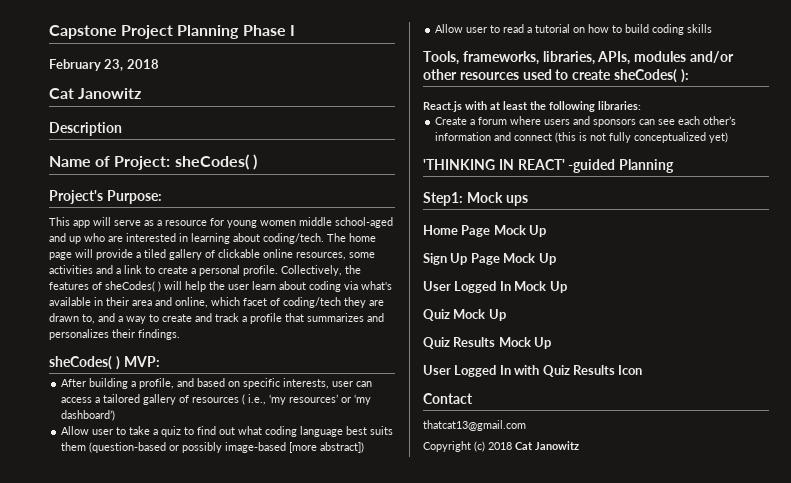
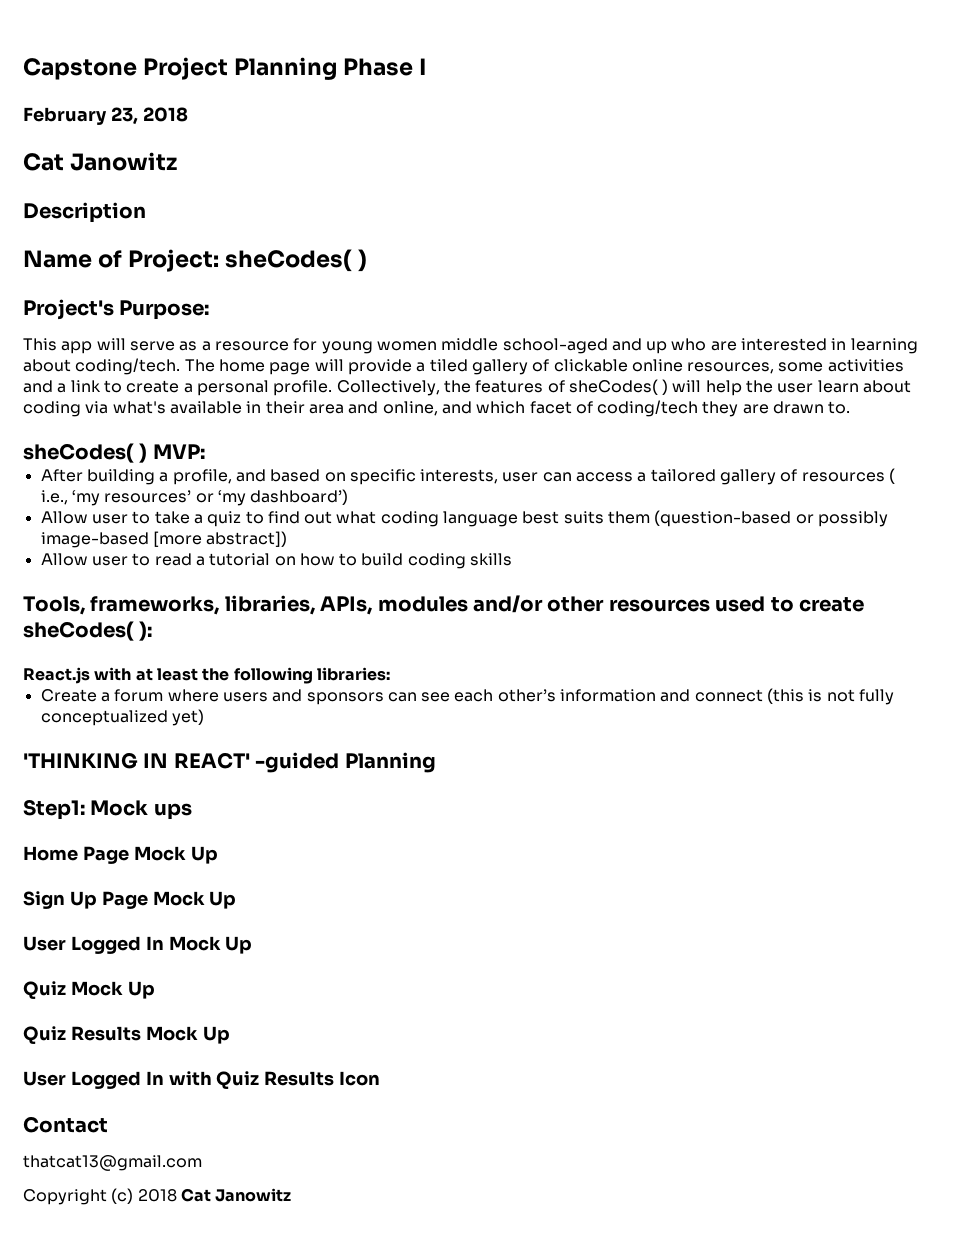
- Collectively, the features of sheCodes( ) will help the user learn about coding via what's available in their area and online, which facet of coding/tech they are drawn to, and a way to create and track a profile that summarizes and personalizes their findings.
+ Collectively, the features of sheCodes( ) will help the user learn about coding via what's available in their area and online, and which facet of coding/tech they are drawn to.

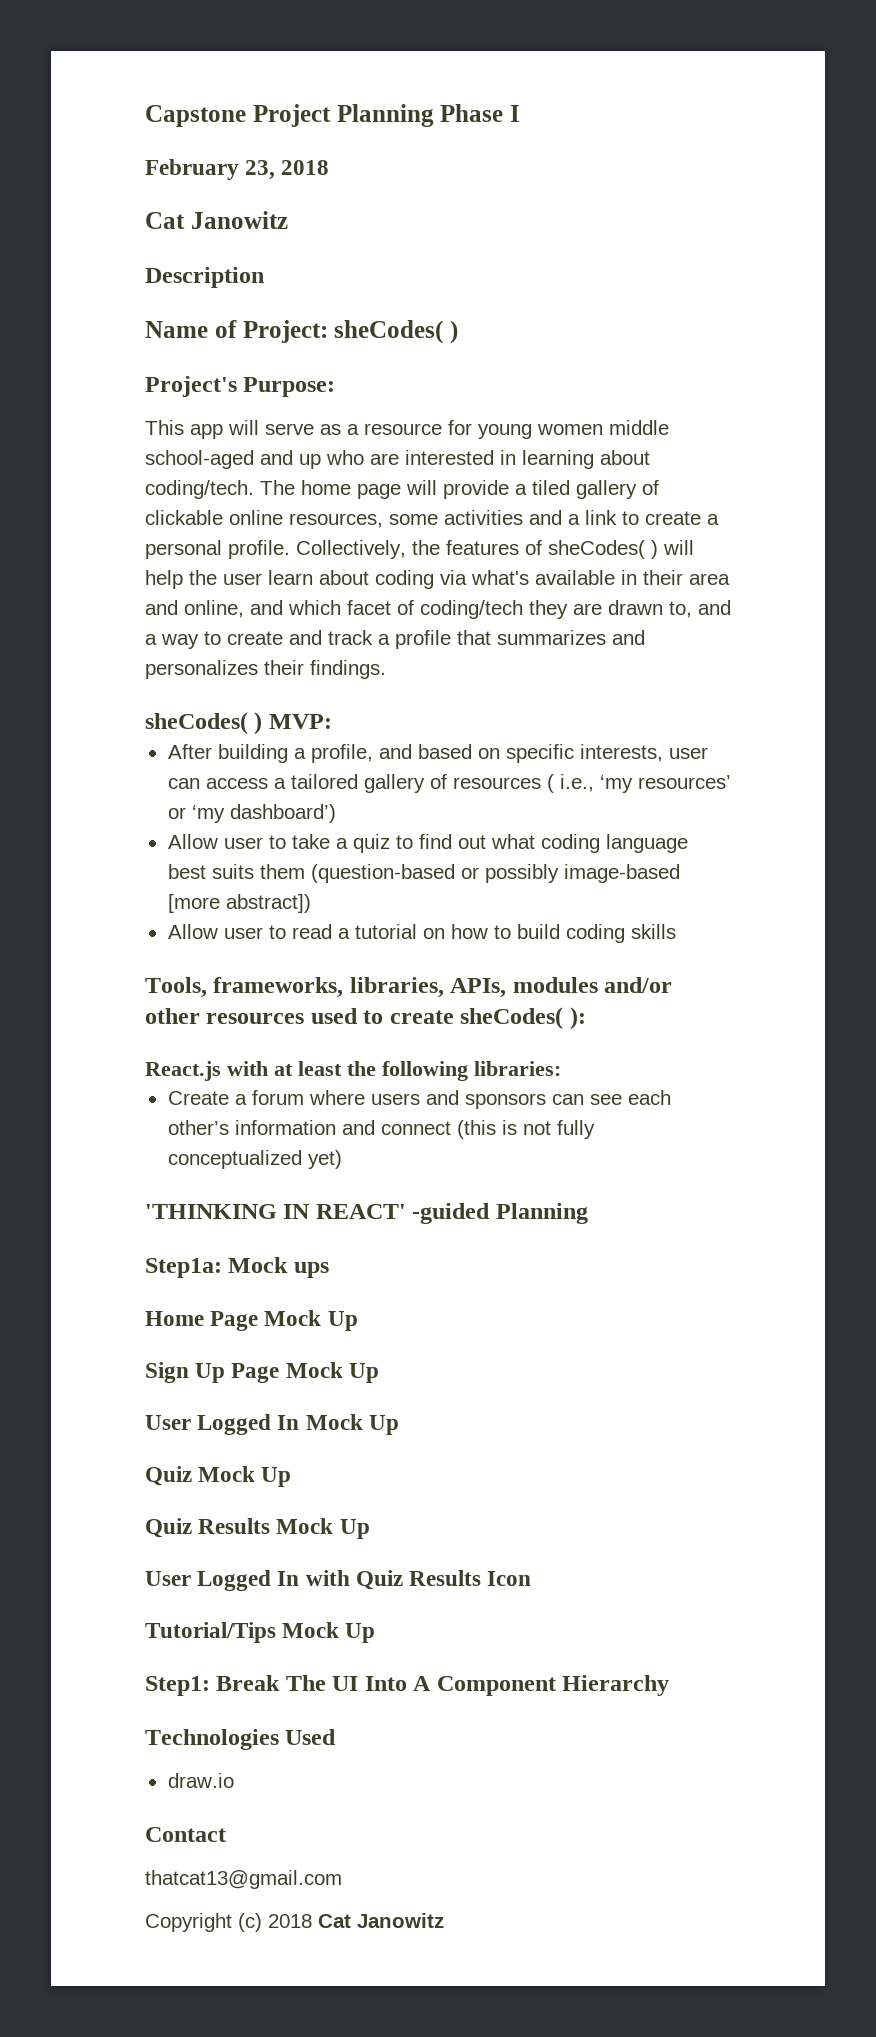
- Collectively, the features of sheCodes( ) will help the user learn about coding via what's available in their area and online, and which facet of coding/tech they are drawn to.
+ Collectively, the features of sheCodes( ) will help the user learn about coding via what's available in their area and online, and which facet of coding/tech they are drawn to, and a way to create and track a profile that summarizes and personalizes their findings.
- Step1: Mock ups
+ Step1a: Mock ups
+ Tutorial/Tips Mock Up
+ Step1: Break The UI Into A Component Hierarchy
+ Technologies Used
+ draw.io

